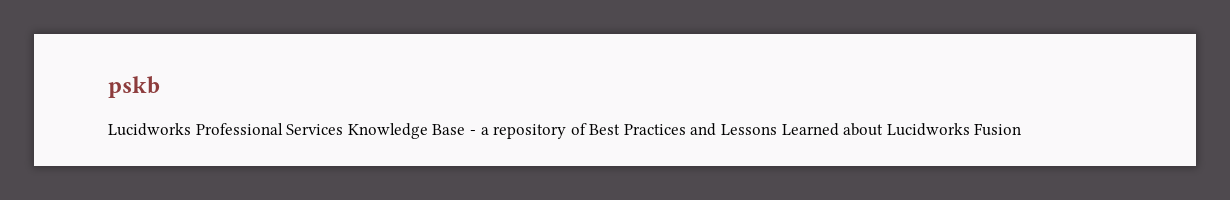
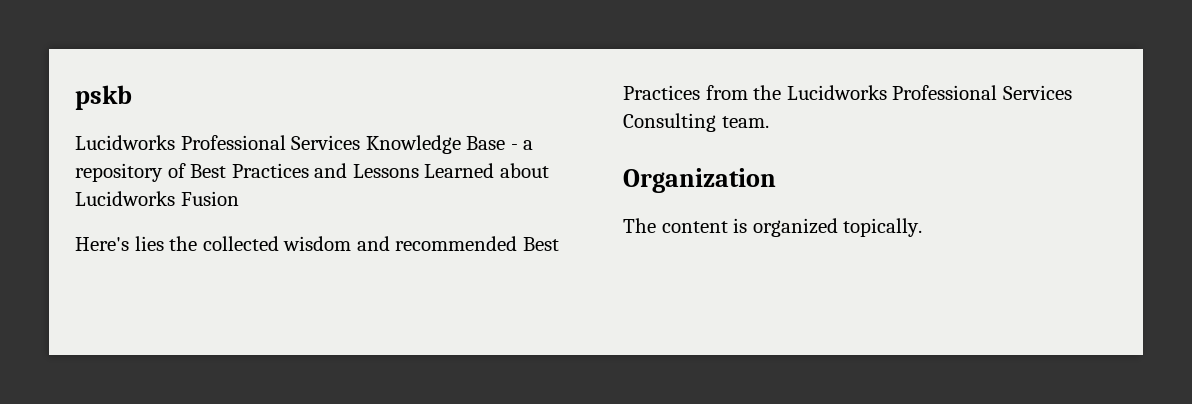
+ Here's lies the collected wisdom and recommended Best Practices from the Lucidworks Professional Services Consulting team.
+ Organization
+ The content is organized topically.

